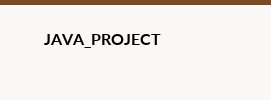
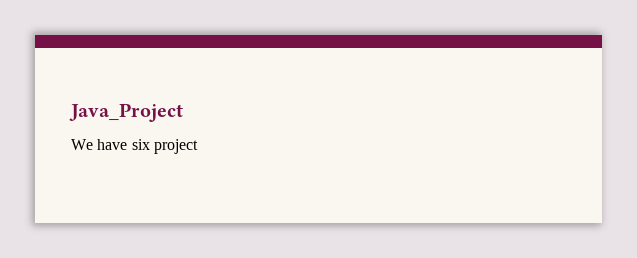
- JAVA_PROJECT
+ Java_Project
+ We have six project

